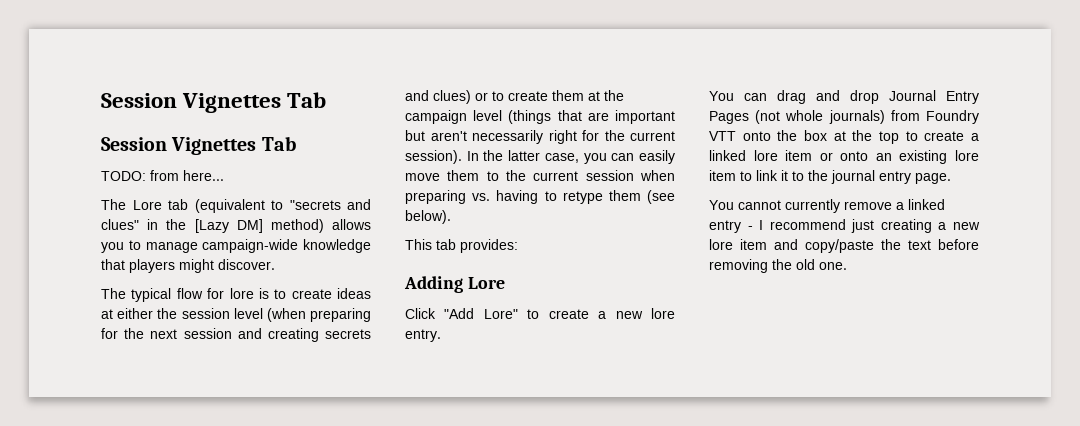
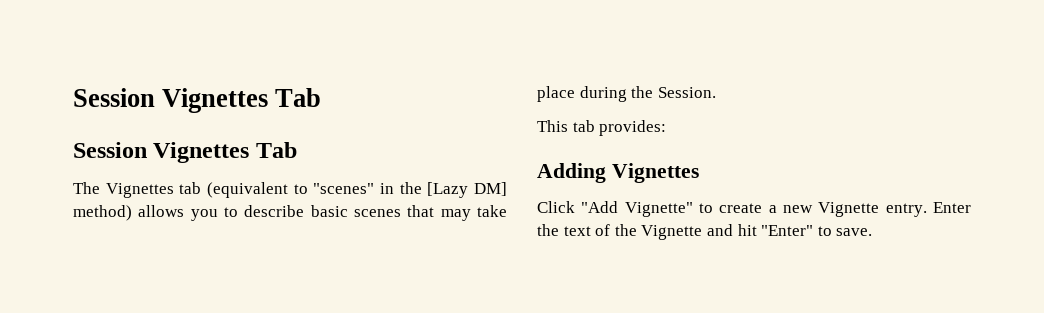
- TODO: from here...
- The Lore tab (equivalent to "secrets and clues" in the [Lazy DM] method) allows you to manage campaign-wide knowledge that players might discover.
- The typical flow for lore is to create ideas at either the session level (when preparing for the next session and creating secrets and clues) or to create them at the campaign level (things that are important but aren't necessarily right for the current session). In the latter case, you can easily move them to the current session when preparing vs. having to retype them (see below).
+ The Vignettes tab (equivalent to "scenes" in the [Lazy DM] method) allows you to describe basic scenes that may take place during the Session.
- Adding Lore
+ Adding Vignettes
- Click "Add Lore" to create a new lore entry.
- You can drag and drop Journal Entry Pages (not whole journals) from Foundry VTT onto the box at the top to create a linked lore item or onto an existing lore item to link it to the journal entry page.
- You cannot currently remove a linked entry - I recommend just creating a new lore item and copy/paste the text before removing the old one.
+ Click "Add Vignette" to create a new Vignette entry. Enter the text of the Vignette and hit "Enter" to save.

